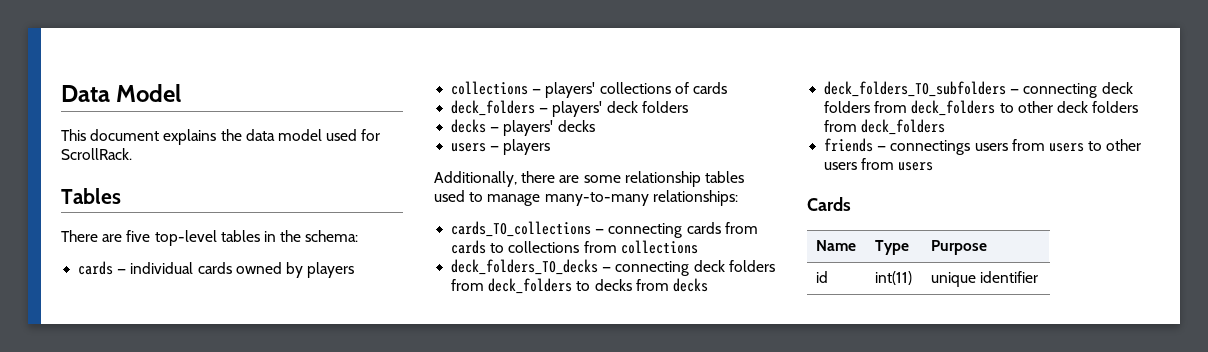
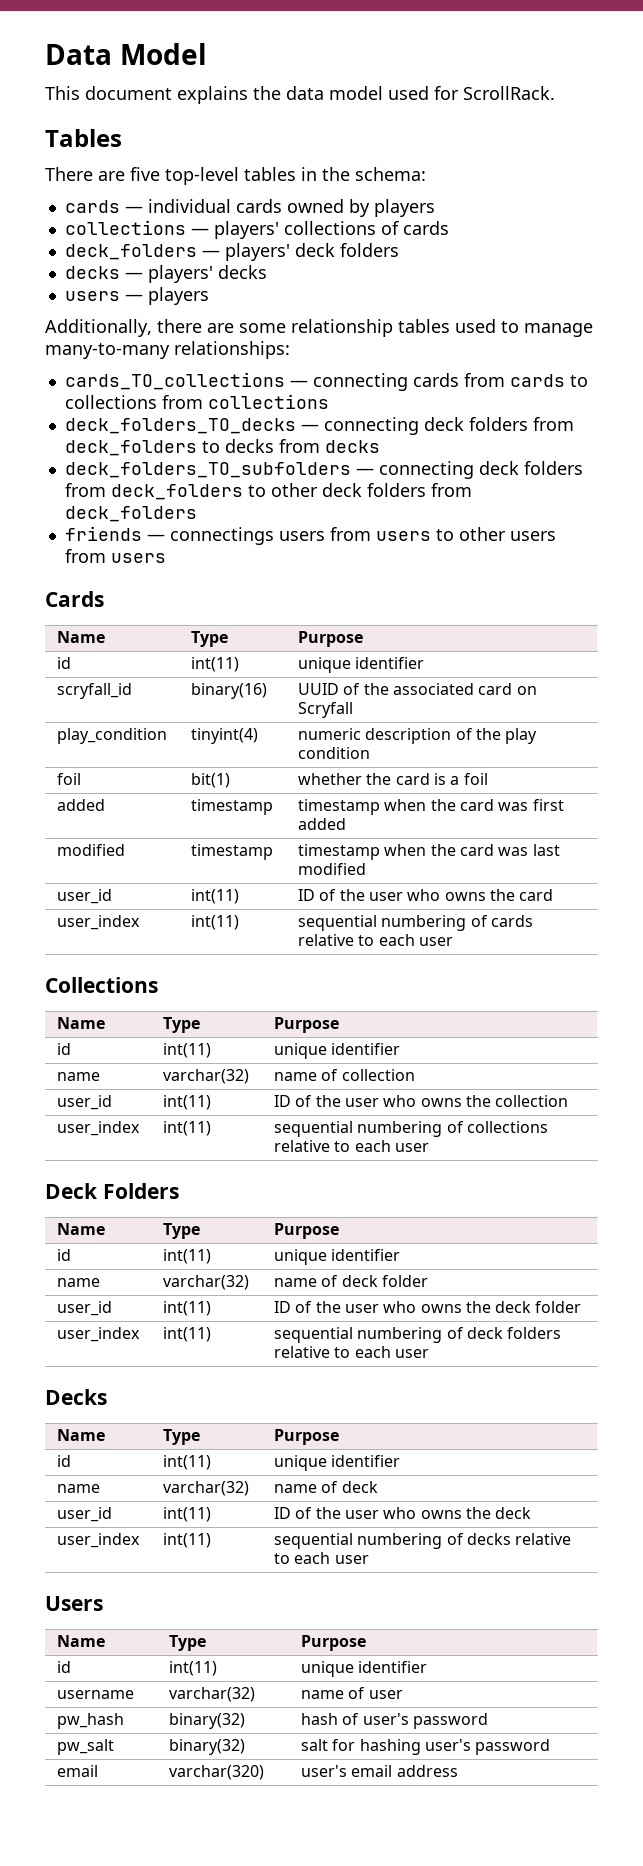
+ scryfall_id | binary(16) | UUID of the associated card on Scryfall
+ play_condition | tinyint(4) | numeric description of the play condition
+ foil | bit(1) | whether the card is a foil
+ added | timestamp | timestamp when the card was first added
+ modified | timestamp | timestamp when the card was last modified
+ user_id | int(11) | ID of the user who owns the card
+ user_index | int(11) | sequential numbering of cards relative to each user
+ Collections
+ Name | Type | Purpose
+ id | int(11) | unique identifier
+ name | varchar(32) | name of collection
+ user_id | int(11) | ID of the user who owns the collection
+ user_index | int(11) | sequential numbering of collections relative to each user
+ Deck Folders
+ Name | Type | Purpose
+ id | int(11) | unique identifier
+ name | varchar(32) | name of deck folder
+ user_id | int(11) | ID of the user who owns the deck folder
+ user_index | int(11) | sequential numbering of deck folders relative to each user
+ Decks
+ Name | Type | Purpose
+ id | int(11) | unique identifier
+ name | varchar(32) | name of deck
+ user_id | int(11) | ID of the user who owns the deck
+ user_index | int(11) | sequential numbering of decks relative to each user
+ Users
+ Name | Type | Purpose
+ id | int(11) | unique identifier
+ username | varchar(32) | name of user
+ pw_hash | binary(32) | hash of user's password
+ pw_salt | binary(32) | salt for hashing user's password
+ email | varchar(320) | user's email address

